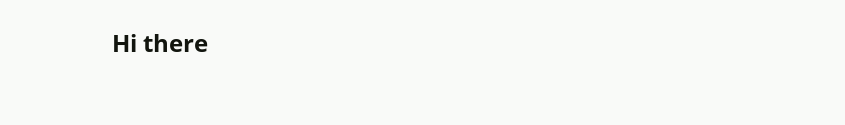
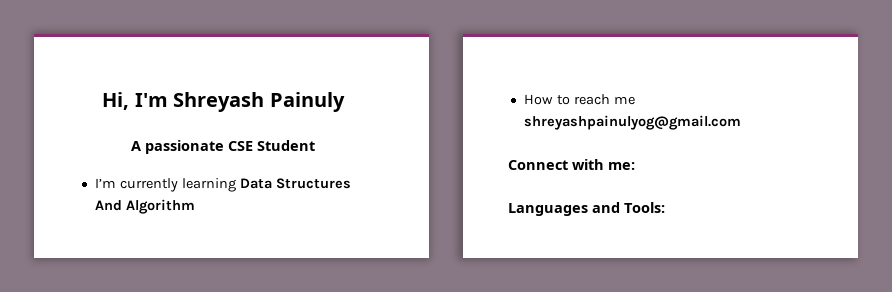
- Hi there
+ Hi, I'm Shreyash Painuly
+ A passionate CSE Student
+ I’m currently learning Data Structures And Algorithm
+ How to reach me shreyashpainulyog@gmail.com
+ Connect with me:
+ Languages and Tools:

